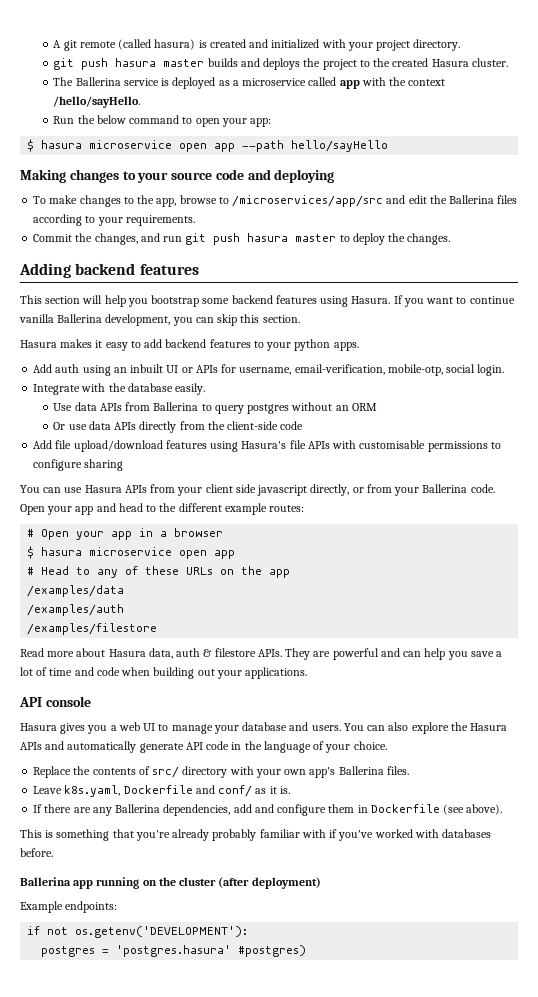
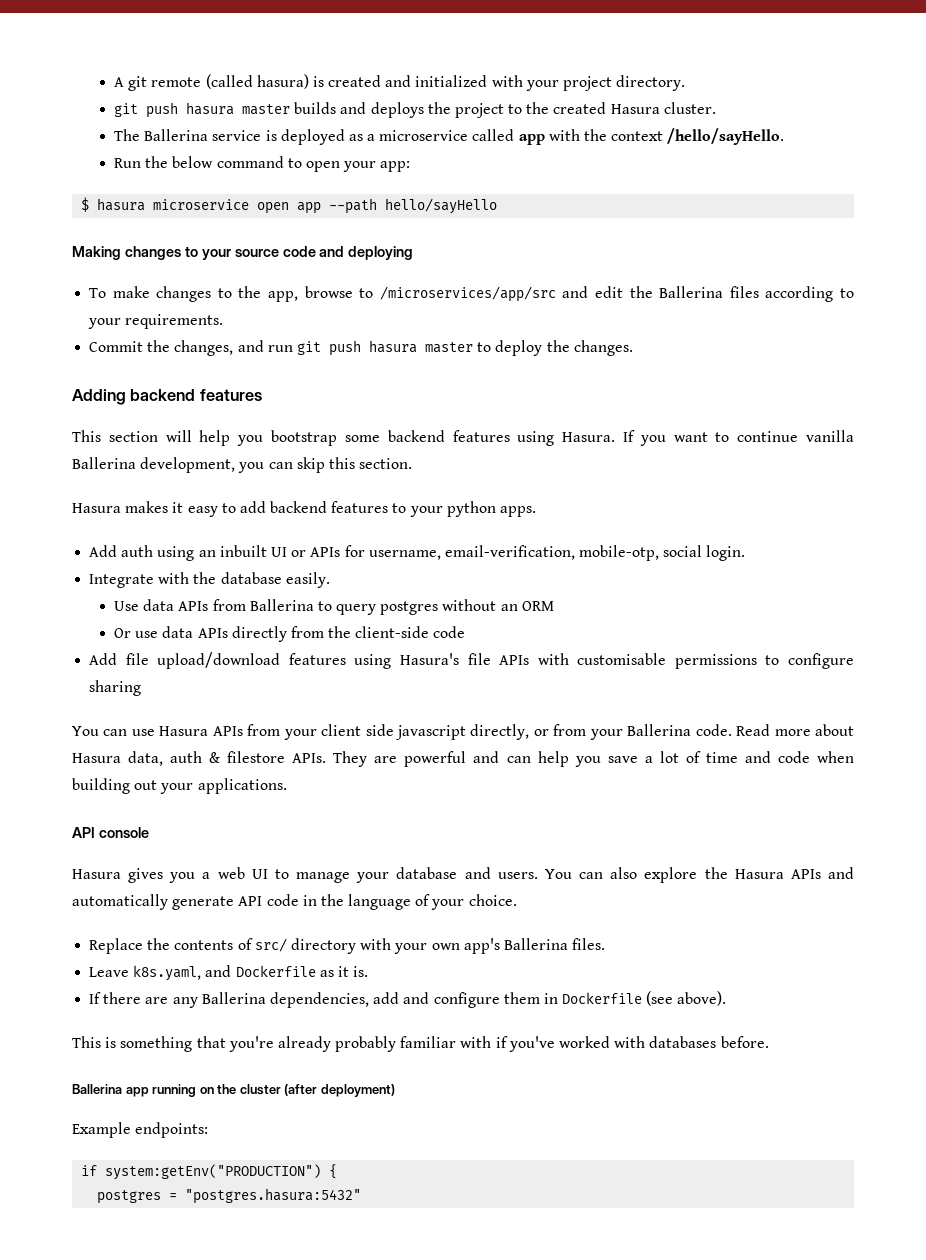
- You can use Hasura APIs from your client side javascript directly, or from your Ballerina code. Open your app and head to the different example routes:
- # Open your app in a browser
- $ hasura microservice open app
- # Head to any of these URLs on the app
- /examples/data
- /examples/auth
- /examples/filestore
- Read more about Hasura data, auth & filestore APIs.
+ You can use Hasura APIs from your client side javascript directly, or from your Ballerina code. Read more about Hasura data, auth & filestore APIs.
- Leave k8s.yaml, Dockerfile and conf/ as it is.
+ Leave k8s.yaml, and Dockerfile as it is.
- if not os.getenv('DEVELOPMENT'):
+ if system:getEnv("PRODUCTION") {
- postgres = 'postgres.hasura' #postgres)
+ postgres = "postgres.hasura:5432"

